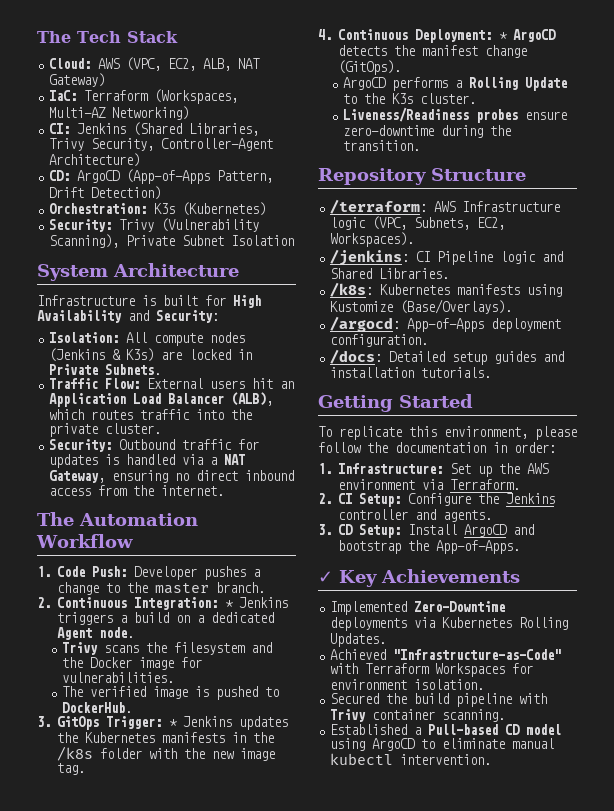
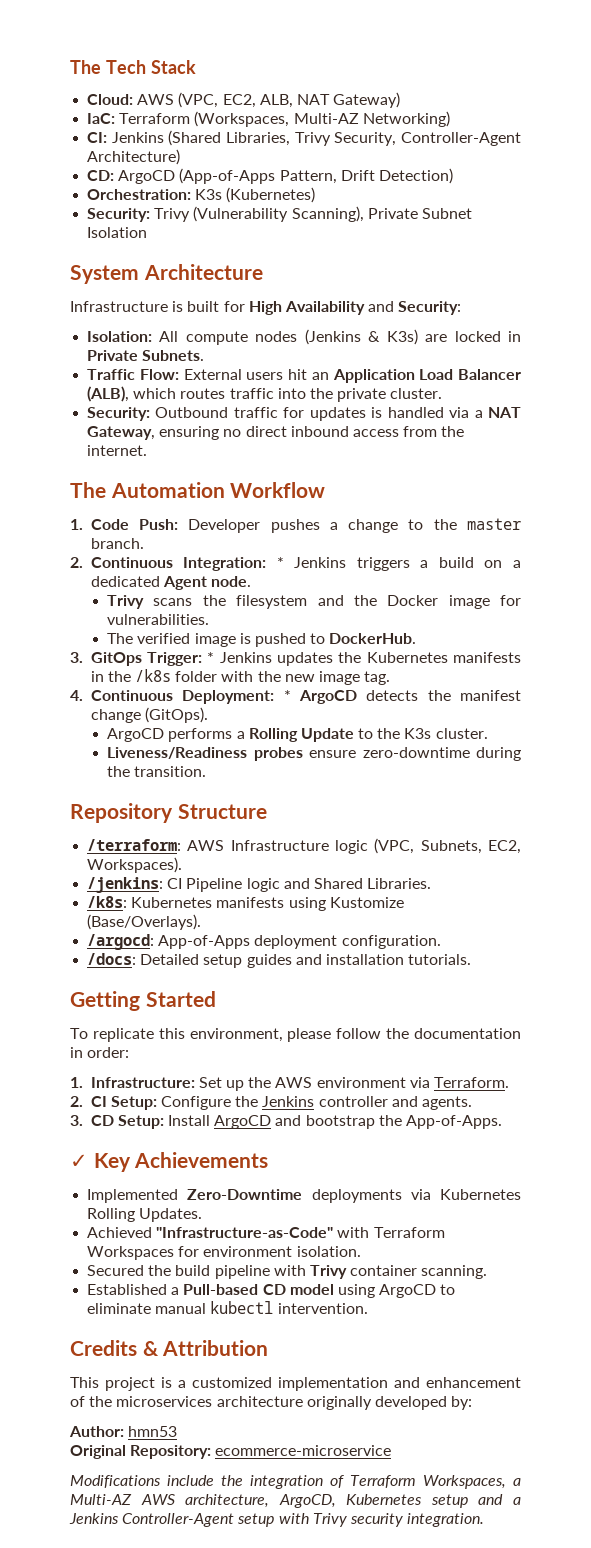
+ Credits & Attribution
+ This project is a customized implementation and enhancement of the microservices architecture originally developed by:
+ Author: hmn53
+ Original Repository: ecommerce-microservice
+ Modifications include the integration of Terraform Workspaces, a Multi-AZ AWS architecture, ArgoCD, Kubernetes setup and a Jenkins Controller-Agent setup with Trivy security integration.

